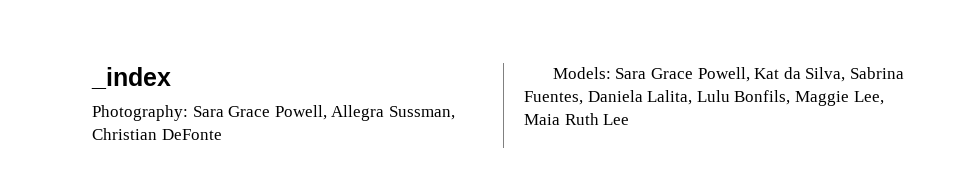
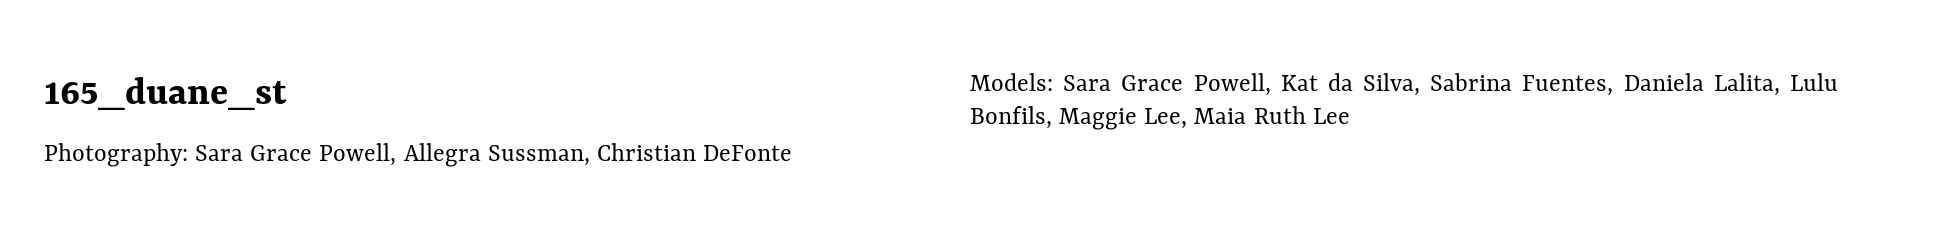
- _index
+ 165_duane_st

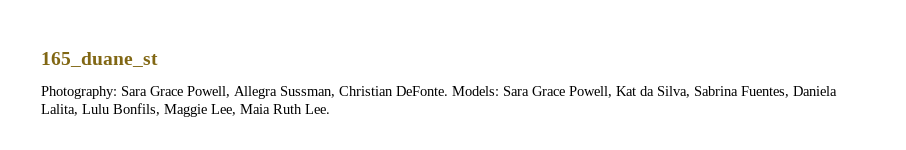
- Photography: Sara Grace Powell, Allegra Sussman, Christian DeFonte
- Models: Sara Grace Powell, Kat da Silva, Sabrina Fuentes, Daniela Lalita, Lulu Bonfils, Maggie Lee, Maia Ruth Lee
+ Photography: Sara Grace Powell, Allegra Sussman, Christian DeFonte. Models: Sara Grace Powell, Kat da Silva, Sabrina Fuentes, Daniela Lalita, Lulu Bonfils, Maggie Lee, Maia Ruth Lee.

